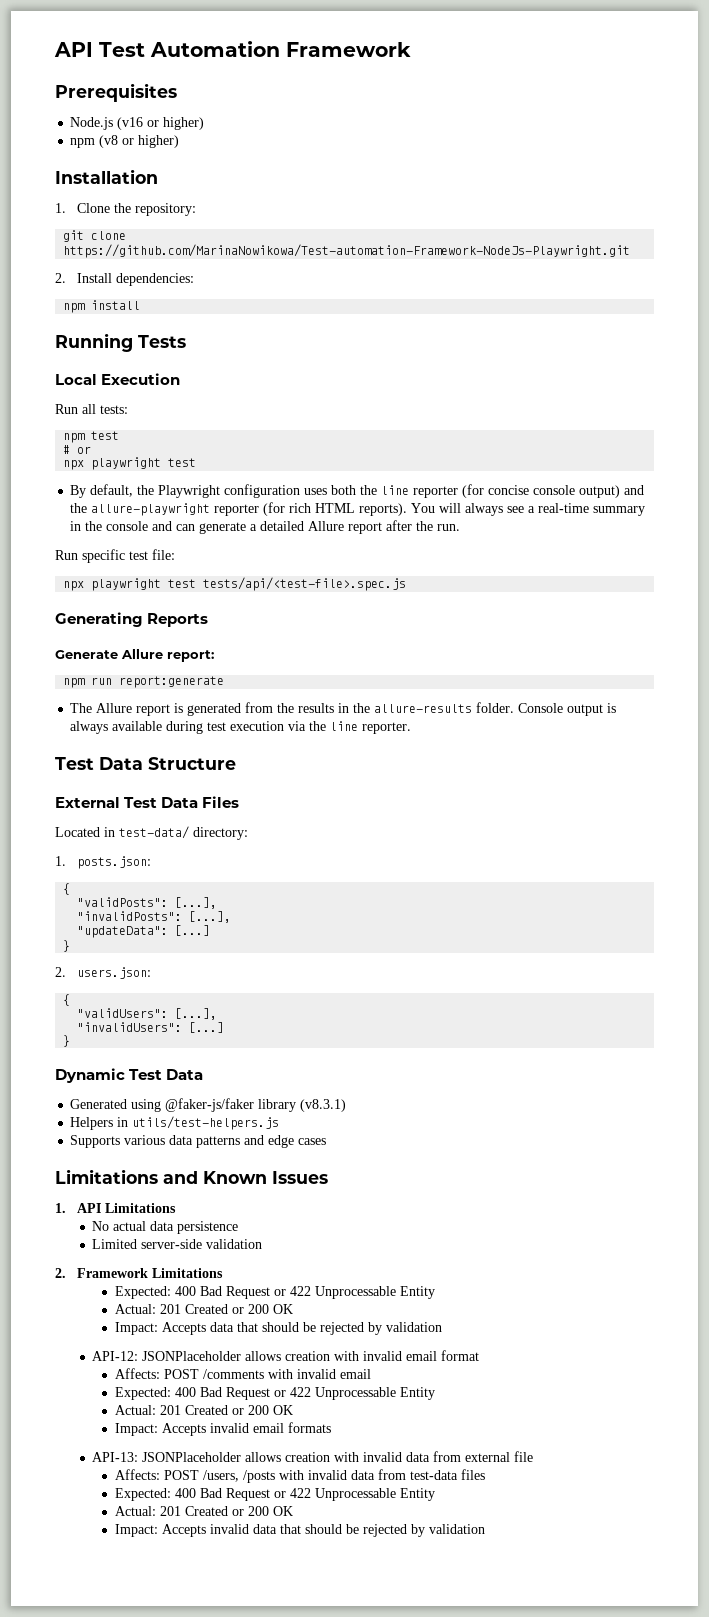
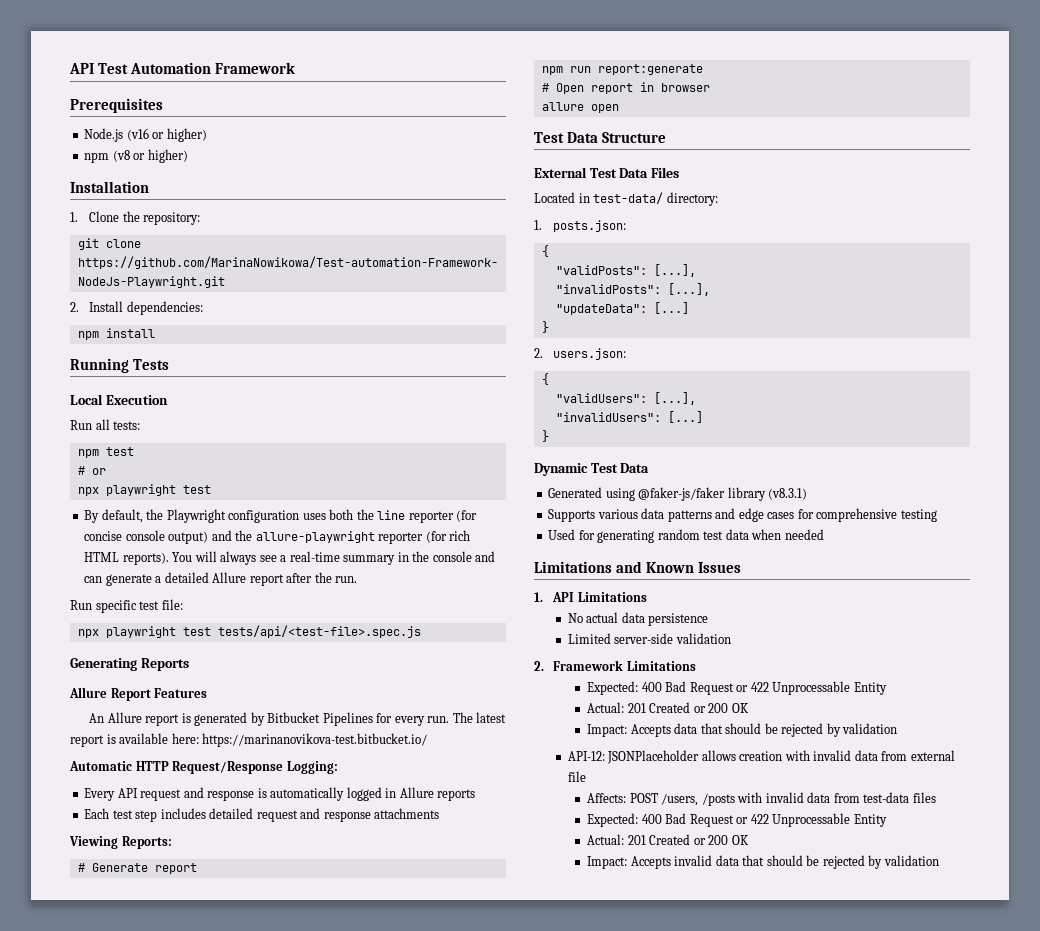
- Generate Allure report:
+ Allure Report Features
+ An Allure report is generated by Bitbucket Pipelines for every run. The latest report is available here: https://marinanovikova-test.bitbucket.io/
+ Automatic HTTP Request/Response Logging:
+ Every API request and response is automatically logged in Allure reports
+ Each test step includes detailed request and response attachments
+ Viewing Reports:
+ # Generate report
  npm run report:generate
- The Allure report is generated from the results in the allure-results folder. Console output is always available during test execution via the line reporter.
+ # Open report in browser
+ allure open
- Helpers in utils/test-helpers.js
- Supports various data patterns and edge cases
+ Supports various data patterns and edge cases for comprehensive testing
+ Used for generating random test data when needed
- API-12: JSONPlaceholder allows creation with invalid email format
- Affects: POST /comments with invalid email
- Expected: 400 Bad Request or 422 Unprocessable Entity
- Actual: 201 Created or 200 OK
- Impact: Accepts invalid email formats
- API-13: JSONPlaceholder allows creation with invalid data from external file
+ API-12: JSONPlaceholder allows creation with invalid data from external file

